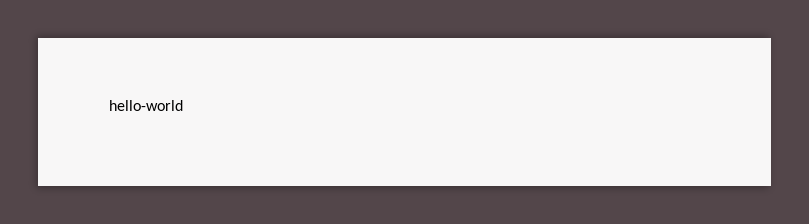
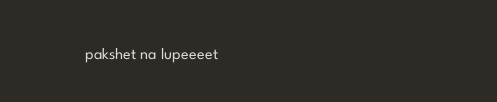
- hello-world
+ pakshet na lupeeeet

